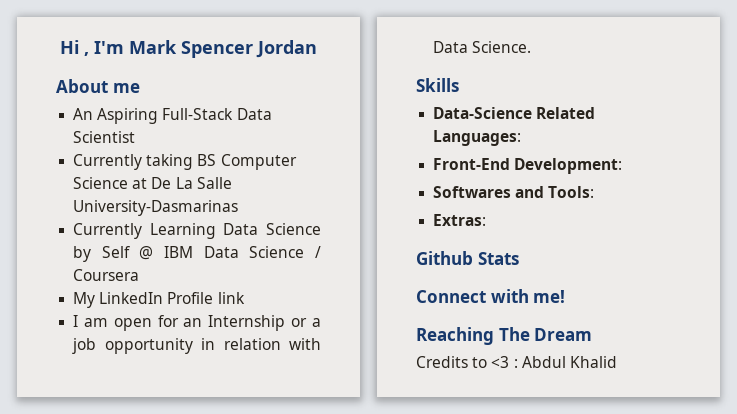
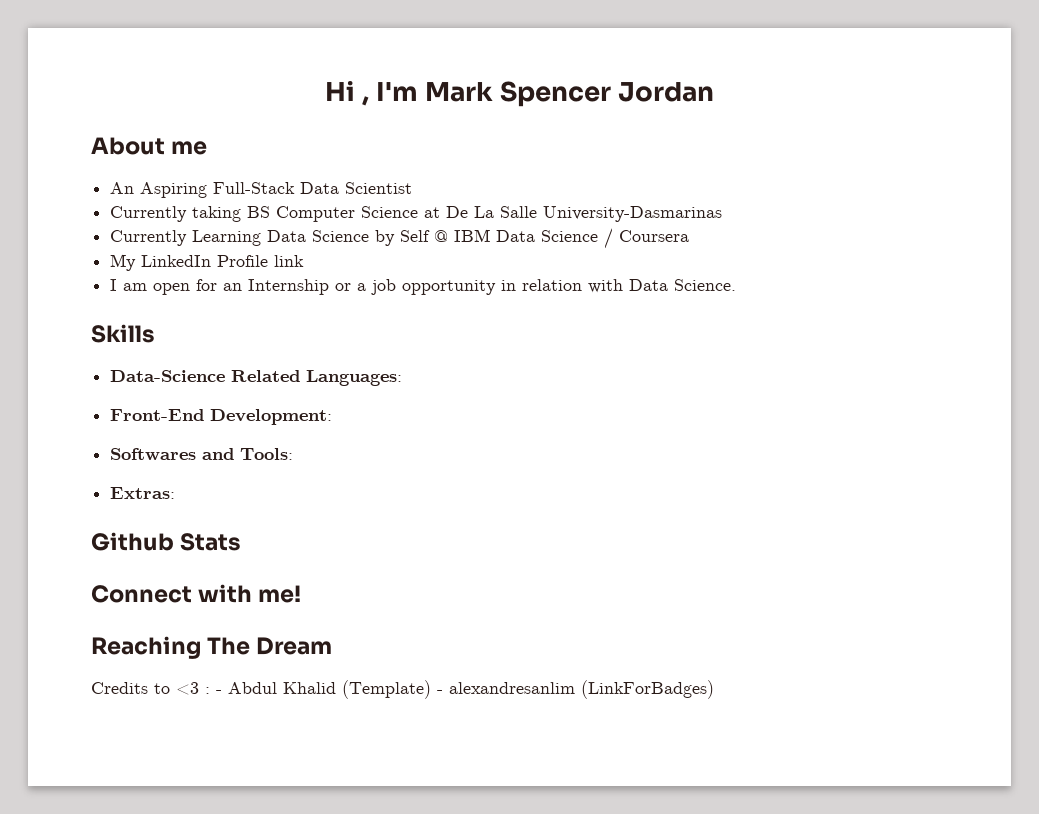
- Credits to <3 : Abdul Khalid
+ Credits to <3 : - Abdul Khalid (Template) - alexandresanlim (LinkForBadges)

